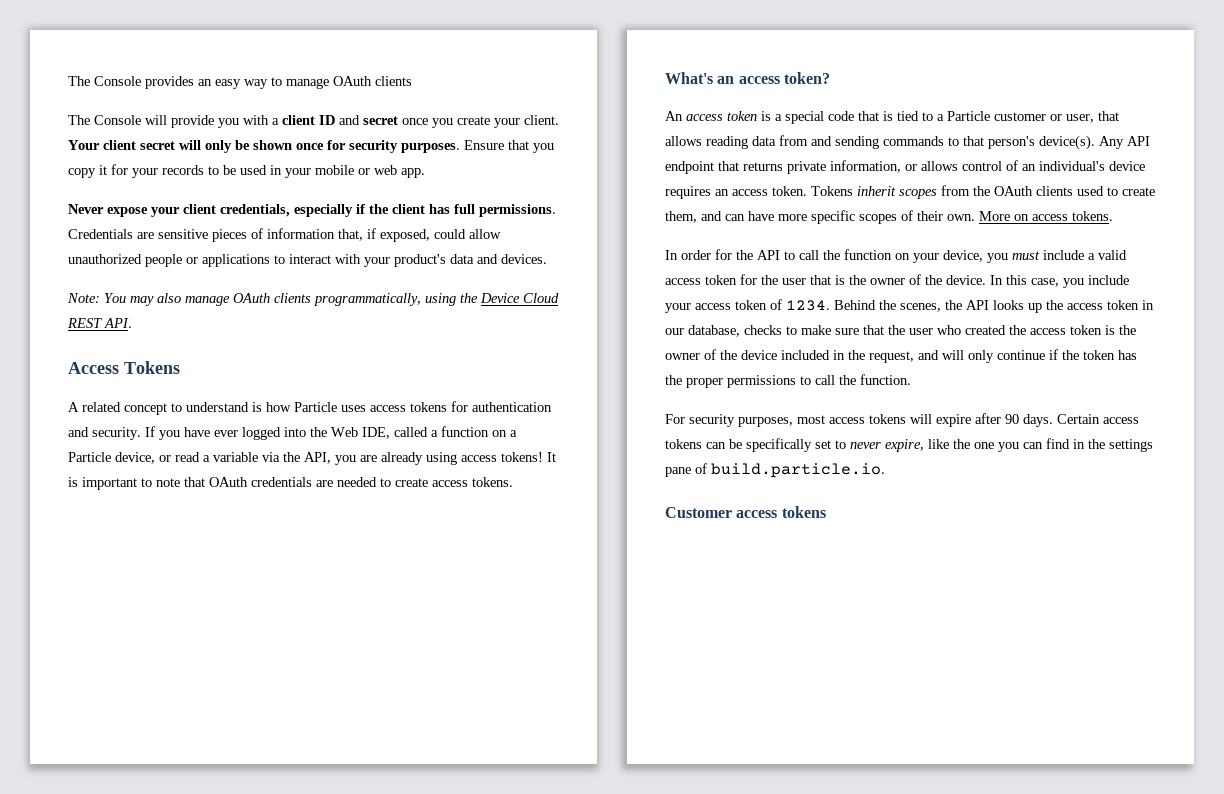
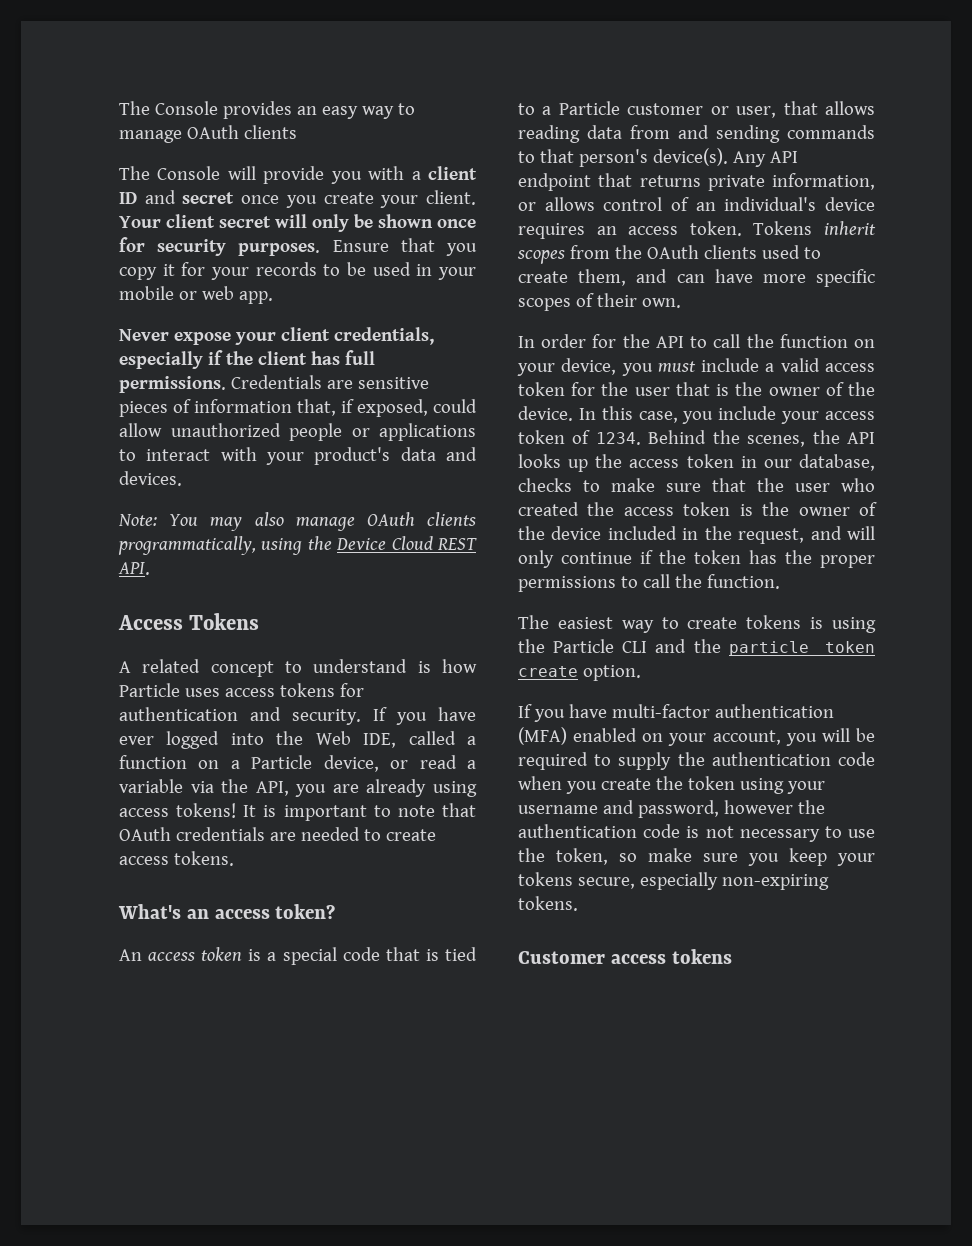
- More on access tokens.
- For security purposes, most access tokens will expire after 90 days. Certain access tokens can be specifically set to never expire, like the one you can find in the settings pane of build.particle.io.
+ The easiest way to create tokens is using the Particle CLI and the particle token create option.
+ If you have multi-factor authentication (MFA) enabled on your account, you will be required to supply the authentication code when you create the token using your username and password, however the authentication code is not necessary to use the token, so make sure you keep your tokens secure, especially non-expiring tokens.

